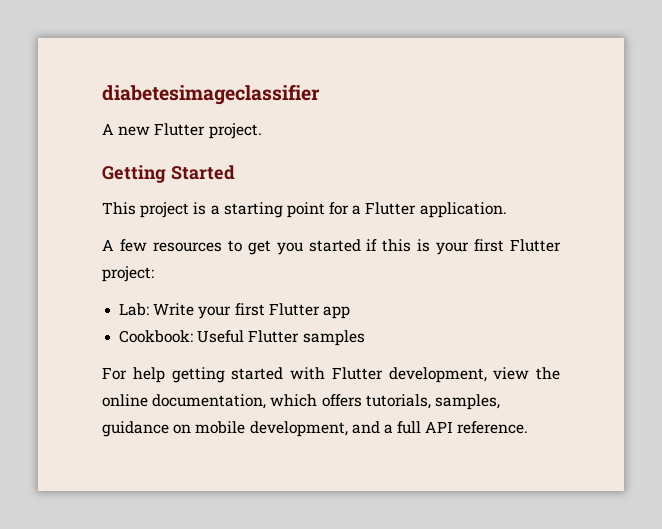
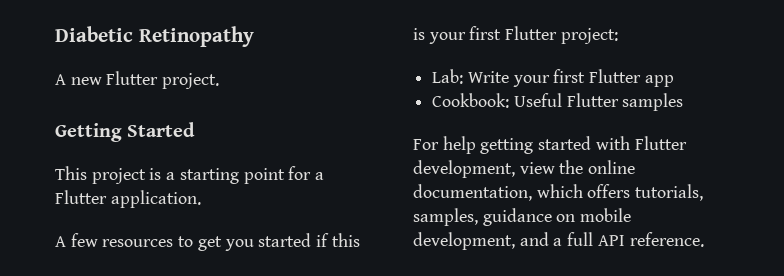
- diabetesimageclassifier
+ Diabetic Retinopathy

